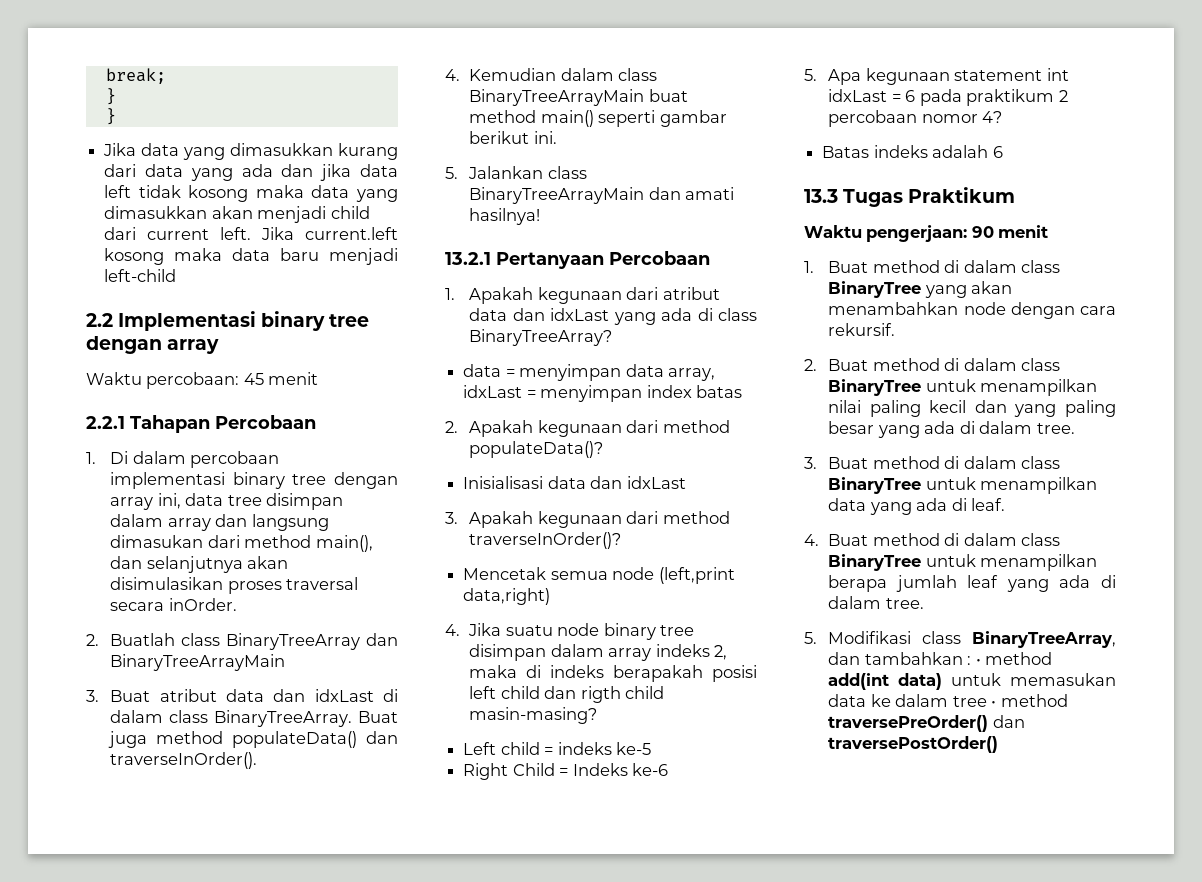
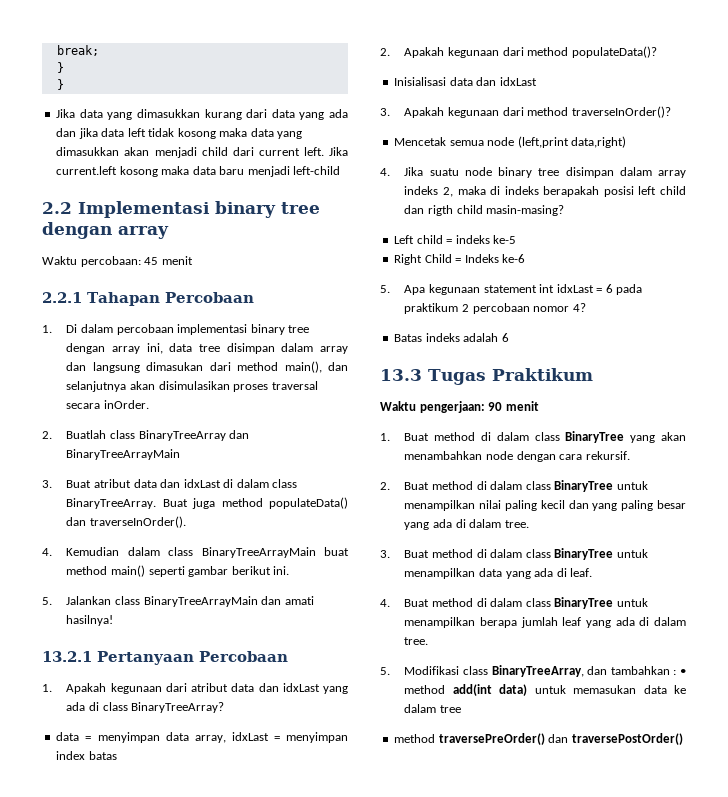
- 5. Modifikasi class BinaryTreeArray, dan tambahkan : • method add(int data) untuk memasukan data ke dalam tree • method traversePreOrder() dan traversePostOrder()
+ 5. Modifikasi class BinaryTreeArray, dan tambahkan : • method add(int data) untuk memasukan data ke dalam tree
+ method traversePreOrder() dan traversePostOrder()

